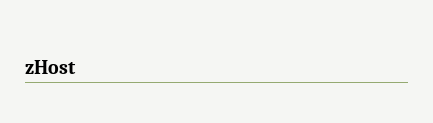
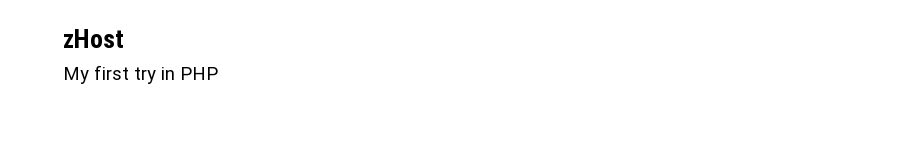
+ My first try in PHP

